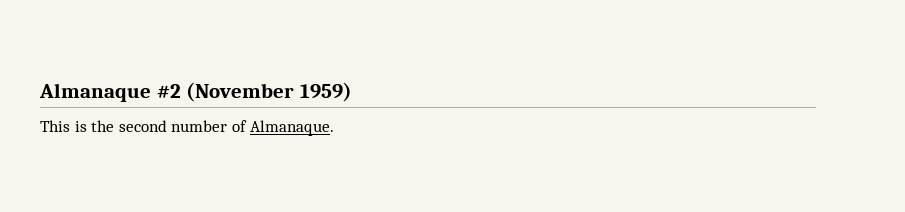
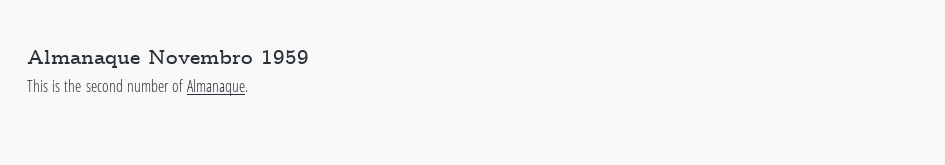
- Almanaque #2 (November 1959)
+ Almanaque Novembro 1959

